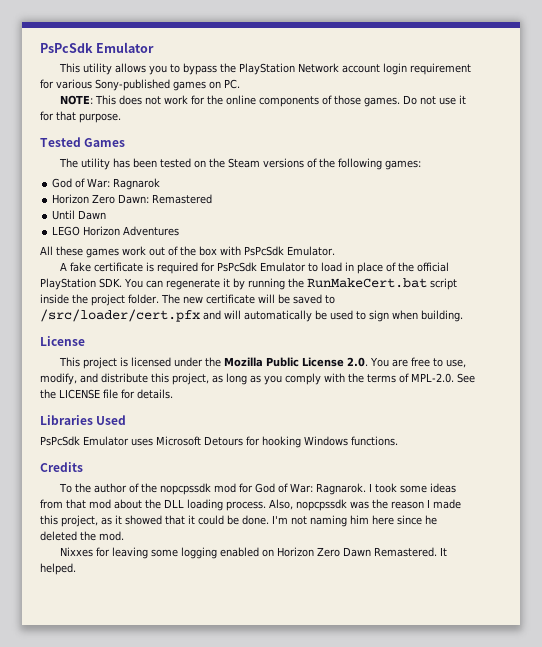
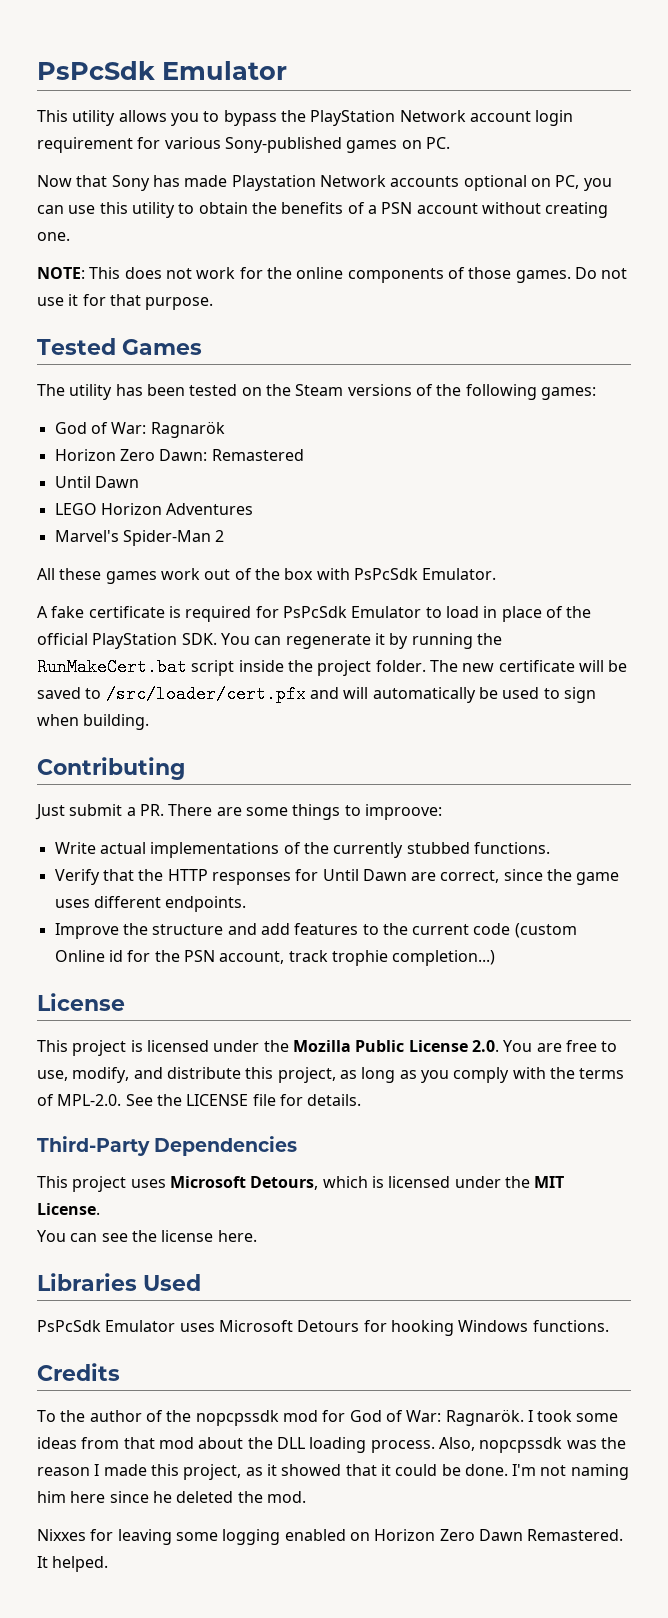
+ Now that Sony has made Playstation Network accounts optional on PC, you can use this utility to obtain the benefits of a PSN account without creating one.
- God of War: Ragnarok
+ God of War: Ragnarök
+ Marvel's Spider-Man 2
+ Contributing
+ Just submit a PR. There are some things to improove:
+ Write actual implementations of the currently stubbed functions.
+ Verify that the HTTP responses for Until Dawn are correct, since the game uses different endpoints.
+ Improve the structure and add features to the current code (custom Online id for the PSN account, track trophie completion...)
+ Third-Party Dependencies
+ This project uses Microsoft Detours, which is licensed under the MIT License.
+ You can see the license here.
- To the author of the nopcpssdk mod for God of War: Ragnarok.
+ To the author of the nopcpssdk mod for God of War: Ragnarök.

